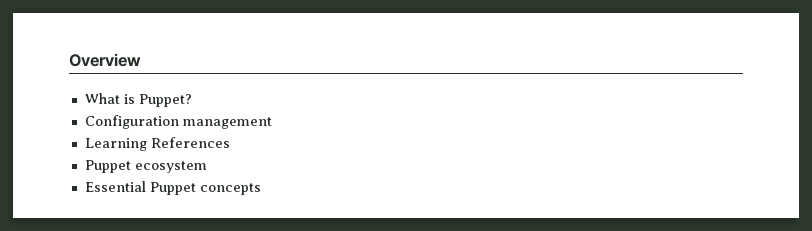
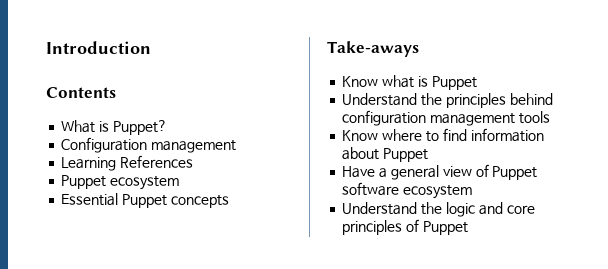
- Overview
+ Introduction
+ Contents
+ Take-aways
+ Know what is Puppet
+ Understand the principles behind configuration management tools
+ Know where to find information about Puppet
+ Have a general view of Puppet software ecosystem
+ Understand the logic and core principles of Puppet

